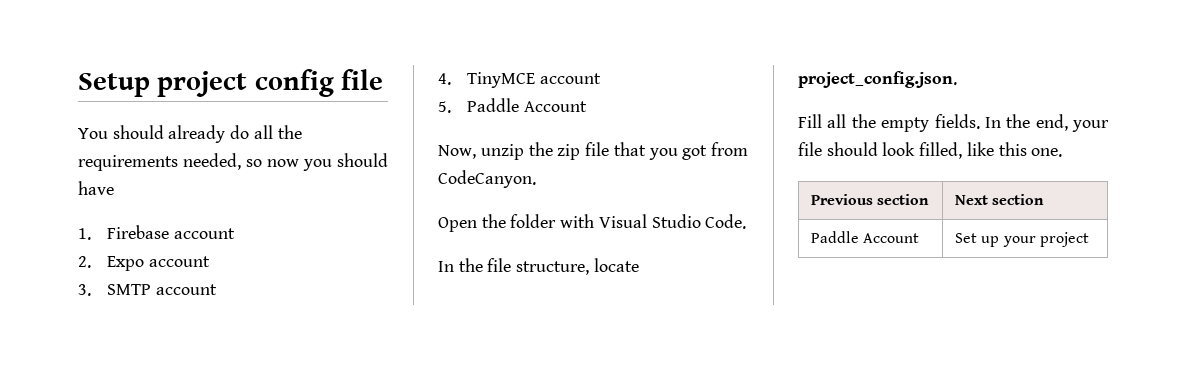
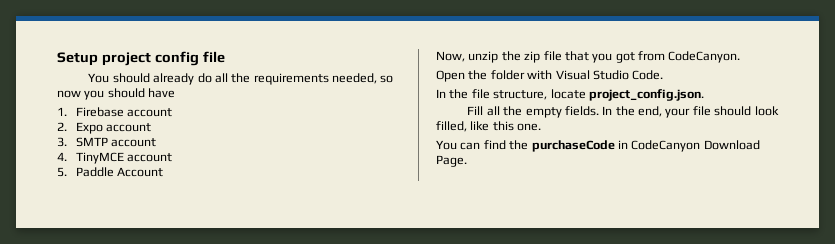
- Previous section | Next section
- Paddle Account | Set up your project
+ You can find the purchaseCode in CodeCanyon Download Page.

